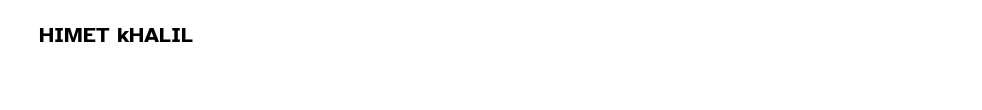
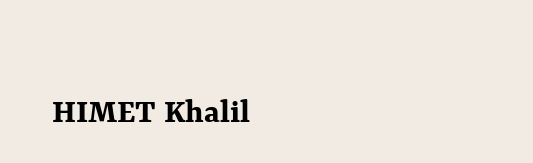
- HIMET kHALIL
+ HIMET Khalil

